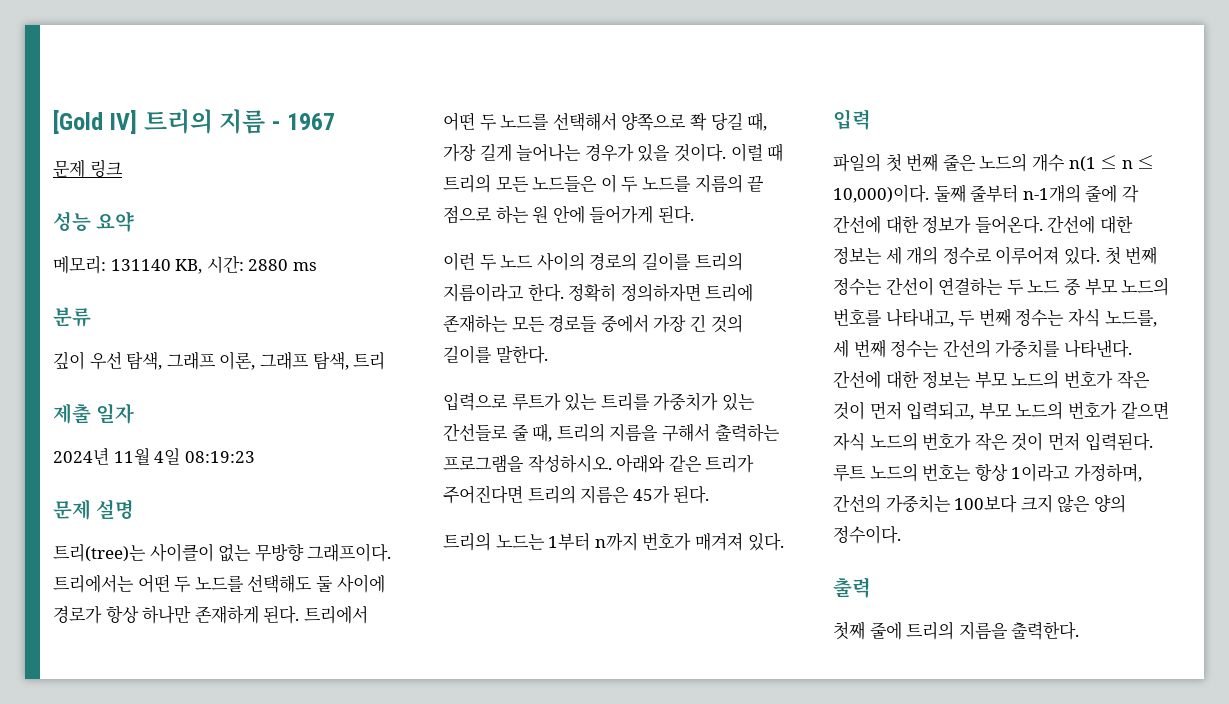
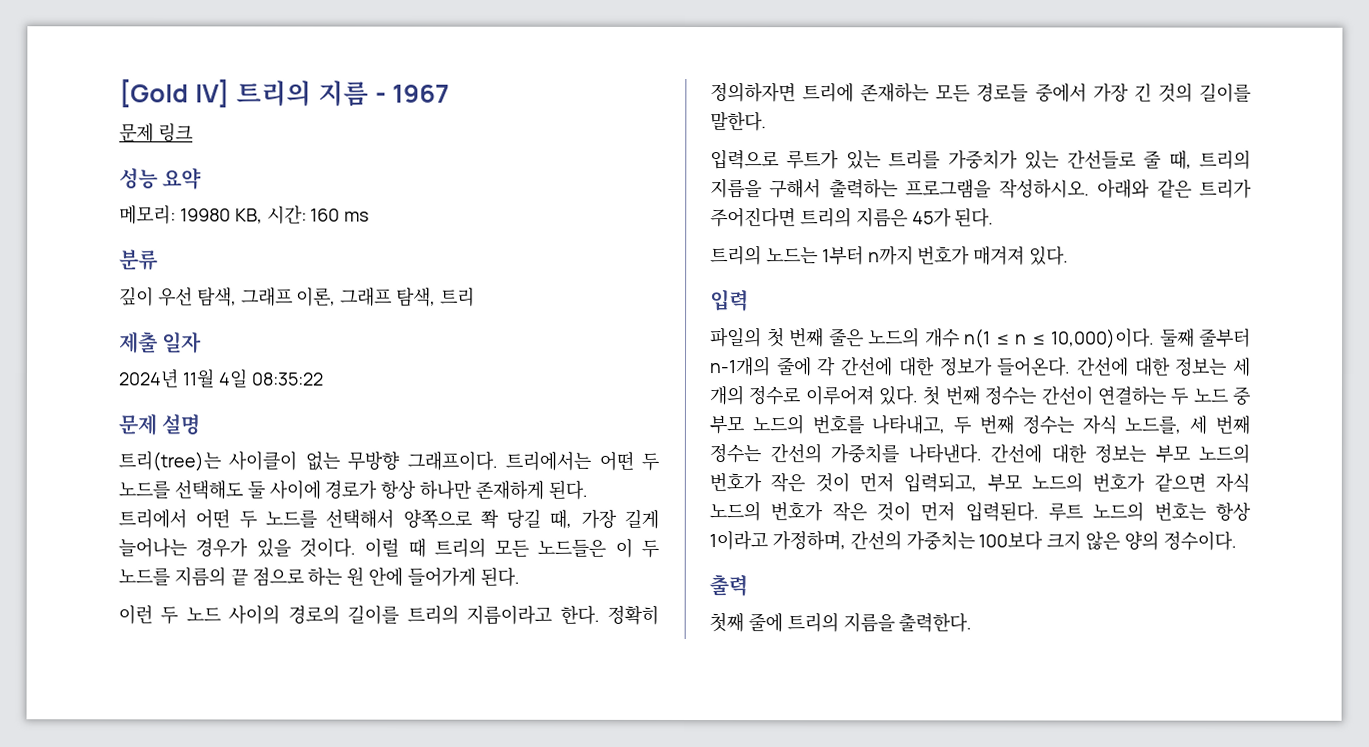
- 메모리: 131140 KB, 시간: 2880 ms
+ 메모리: 19980 KB, 시간: 160 ms
- 2024년 11월 4일 08:19:23
+ 2024년 11월 4일 08:35:22

